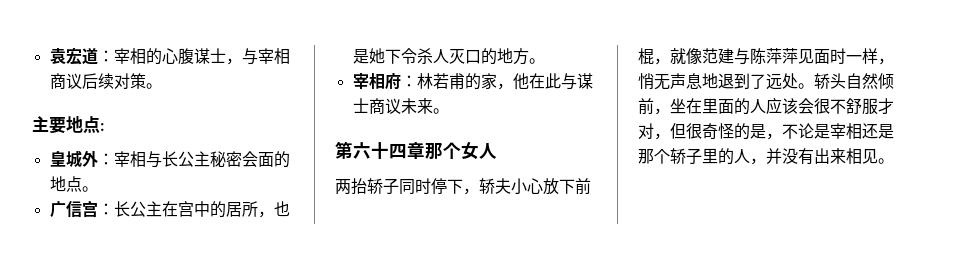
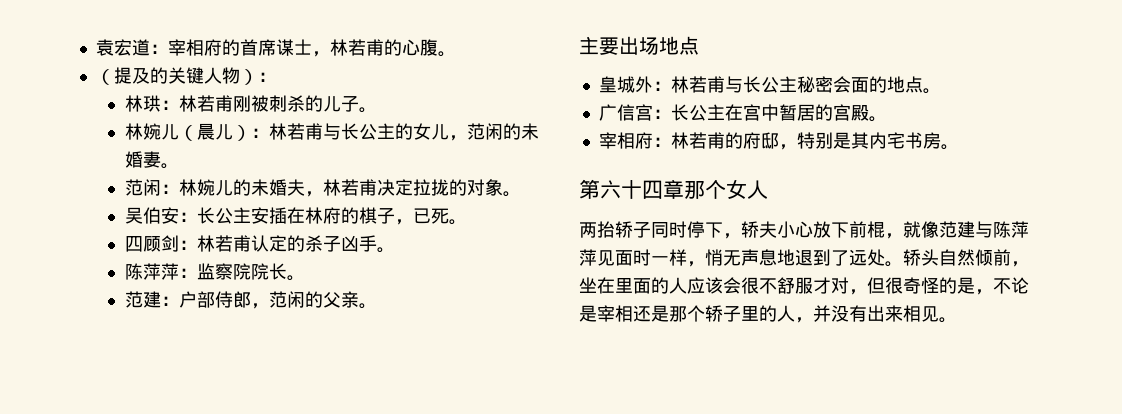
- 袁宏道：宰相的心腹谋士，与宰相商议后续对策。
+ 袁宏道：宰相府的首席谋士，林若甫的心腹。
+ （提及的关键人物）：
+ 林珙：林若甫刚被刺杀的儿子。
+ 林婉儿（晨儿）：林若甫与长公主的女儿，范闲的未婚妻。
+ 范闲：林婉儿的未婚夫，林若甫决定拉拢的对象。
+ 吴伯安：长公主安插在林府的棋子，已死。
+ 四顾剑：林若甫认定的杀子凶手。
+ 陈萍萍：监察院院长。
+ 范建：户部侍郎，范闲的父亲。
- 主要地点:
+ 主要出场地点
- 皇城外：宰相与长公主秘密会面的地点。
+ 皇城外：林若甫与长公主秘密会面的地点。
- 广信宫：长公主在宫中的居所，也是她下令杀人灭口的地方。
+ 广信宫：长公主在宫中暂居的宫殿。
- 宰相府：林若甫的家，他在此与谋士商议未来。
+ 宰相府：林若甫的府邸，特别是其内宅书房。

